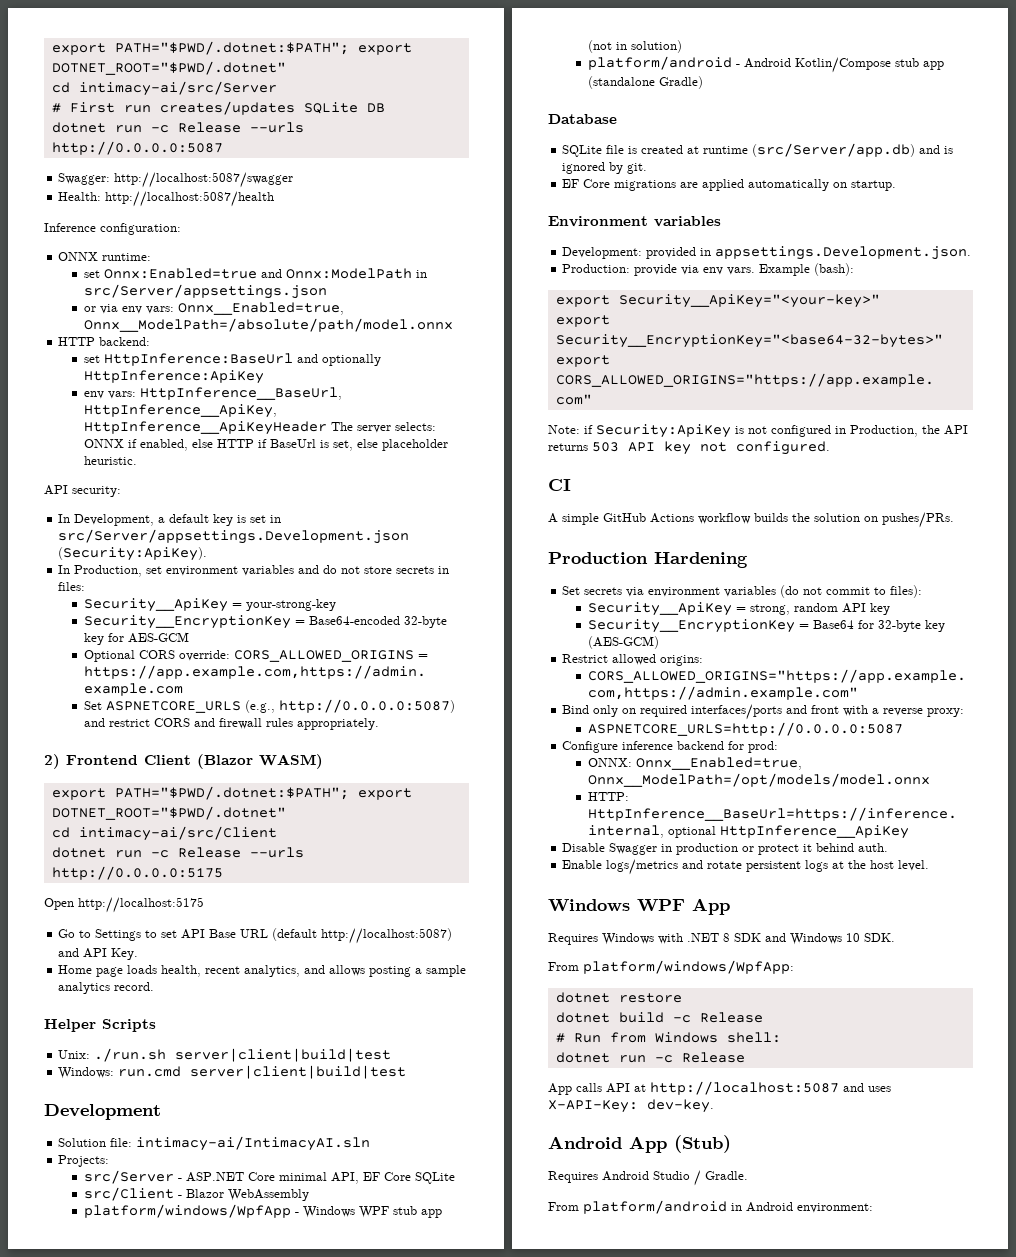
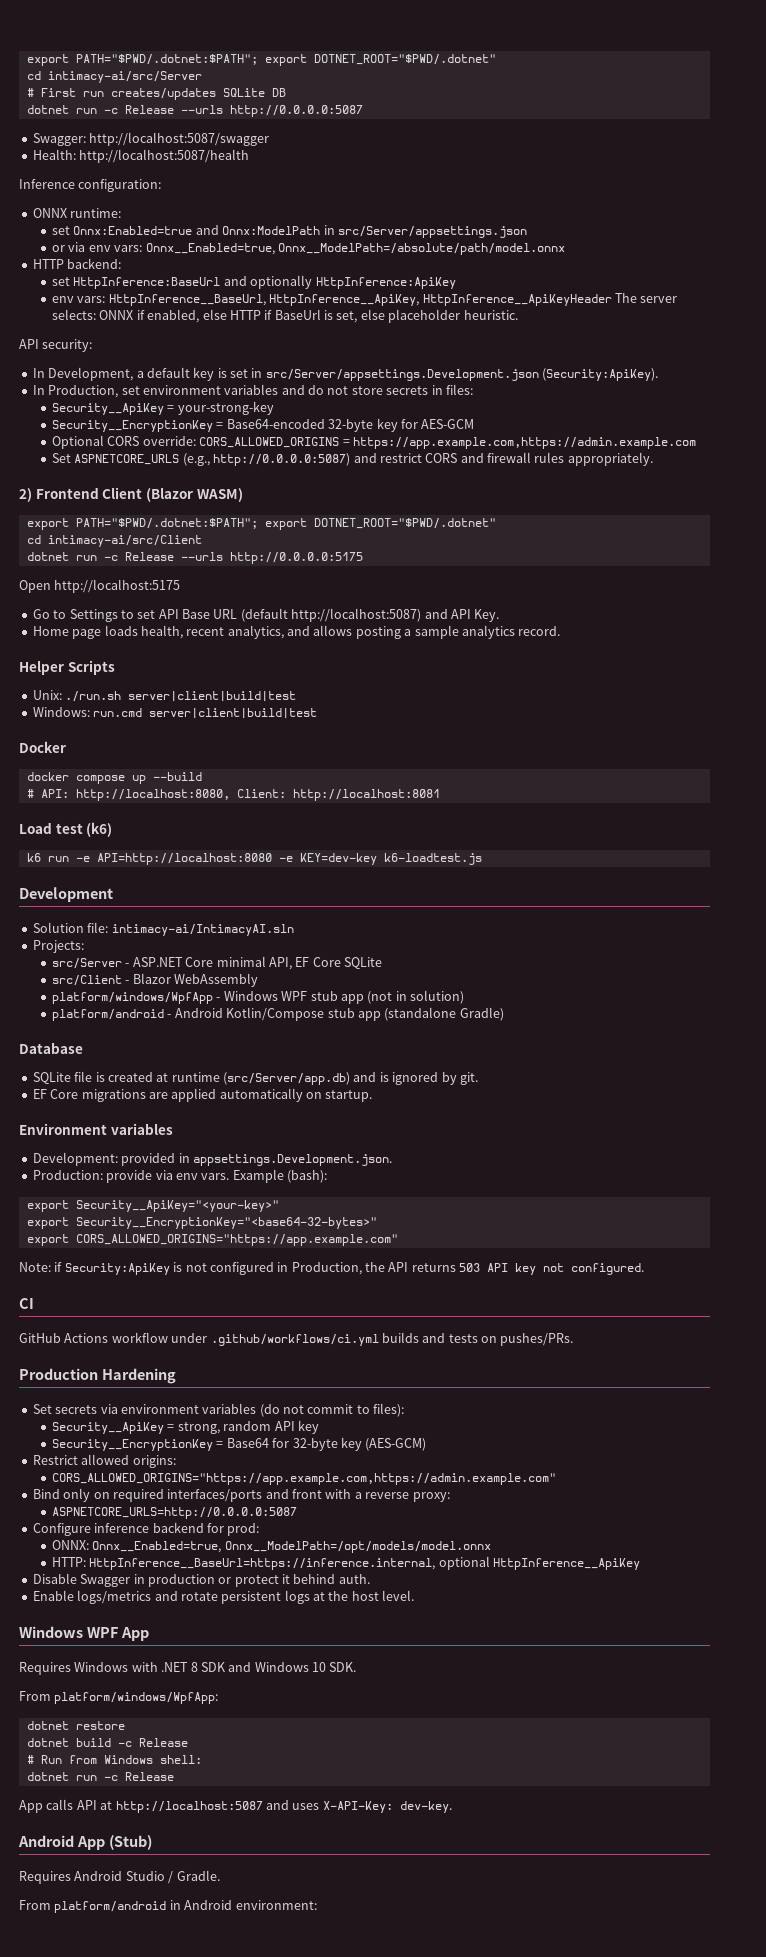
+ Docker
+ docker compose up --build
+ # API: http://localhost:8080, Client: http://localhost:8081
+ Load test (k6)
+ k6 run -e API=http://localhost:8080 -e KEY=dev-key k6-loadtest.js
- A simple GitHub Actions workflow builds the solution on pushes/PRs.
+ GitHub Actions workflow under .github/workflows/ci.yml builds and tests on pushes/PRs.

